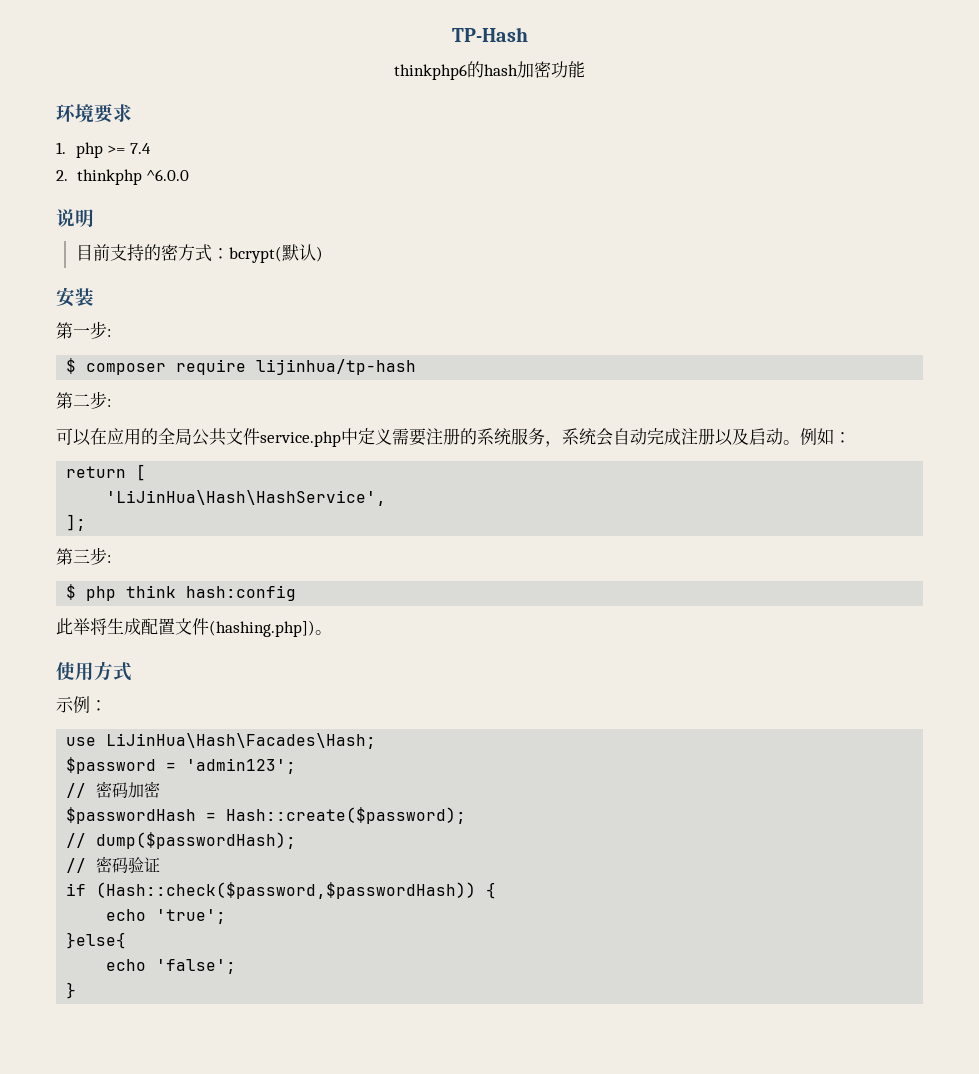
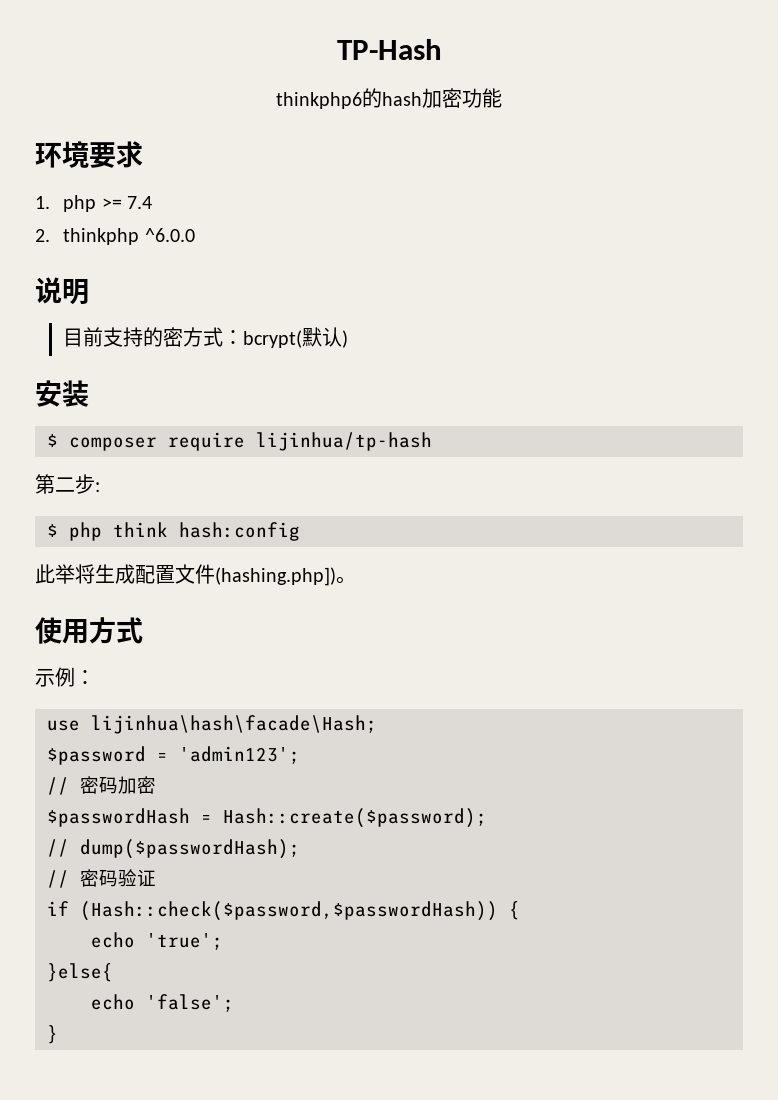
- 第一步:
- 可以在应用的全局公共文件service.php中定义需要注册的系统服务，系统会自动完成注册以及启动。例如：
- return [
- 'LiJinHua\Hash\HashService',
- ];
- 第三步:
- use LiJinHua\Hash\Facades\Hash;
+ use lijinhua\hash\facade\Hash;

